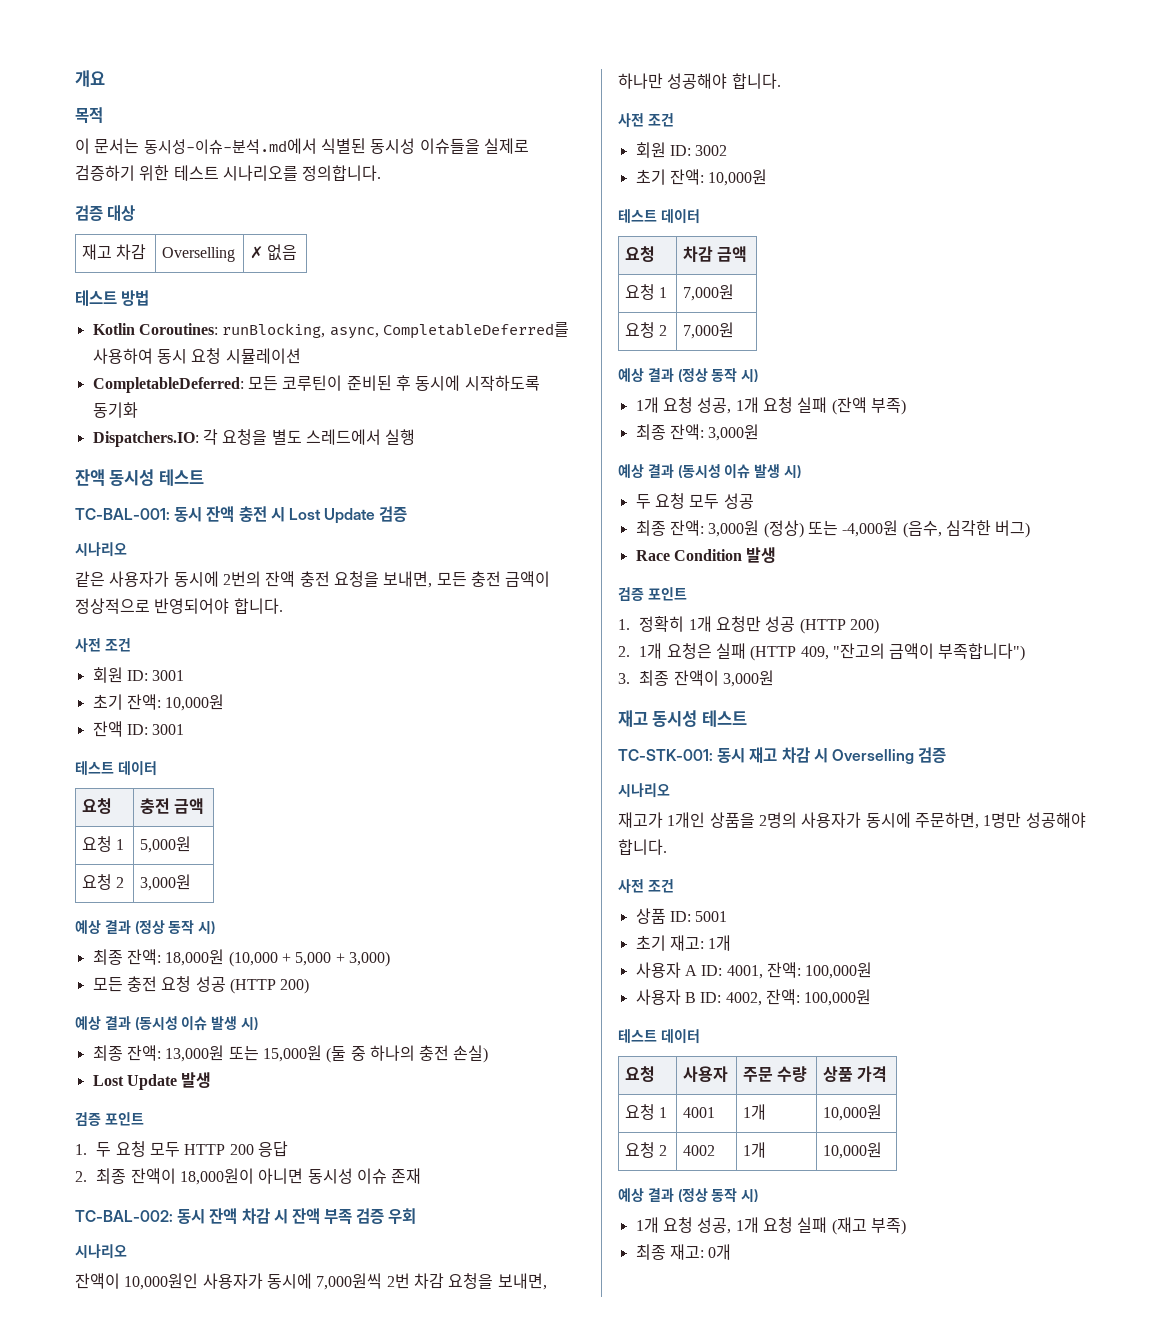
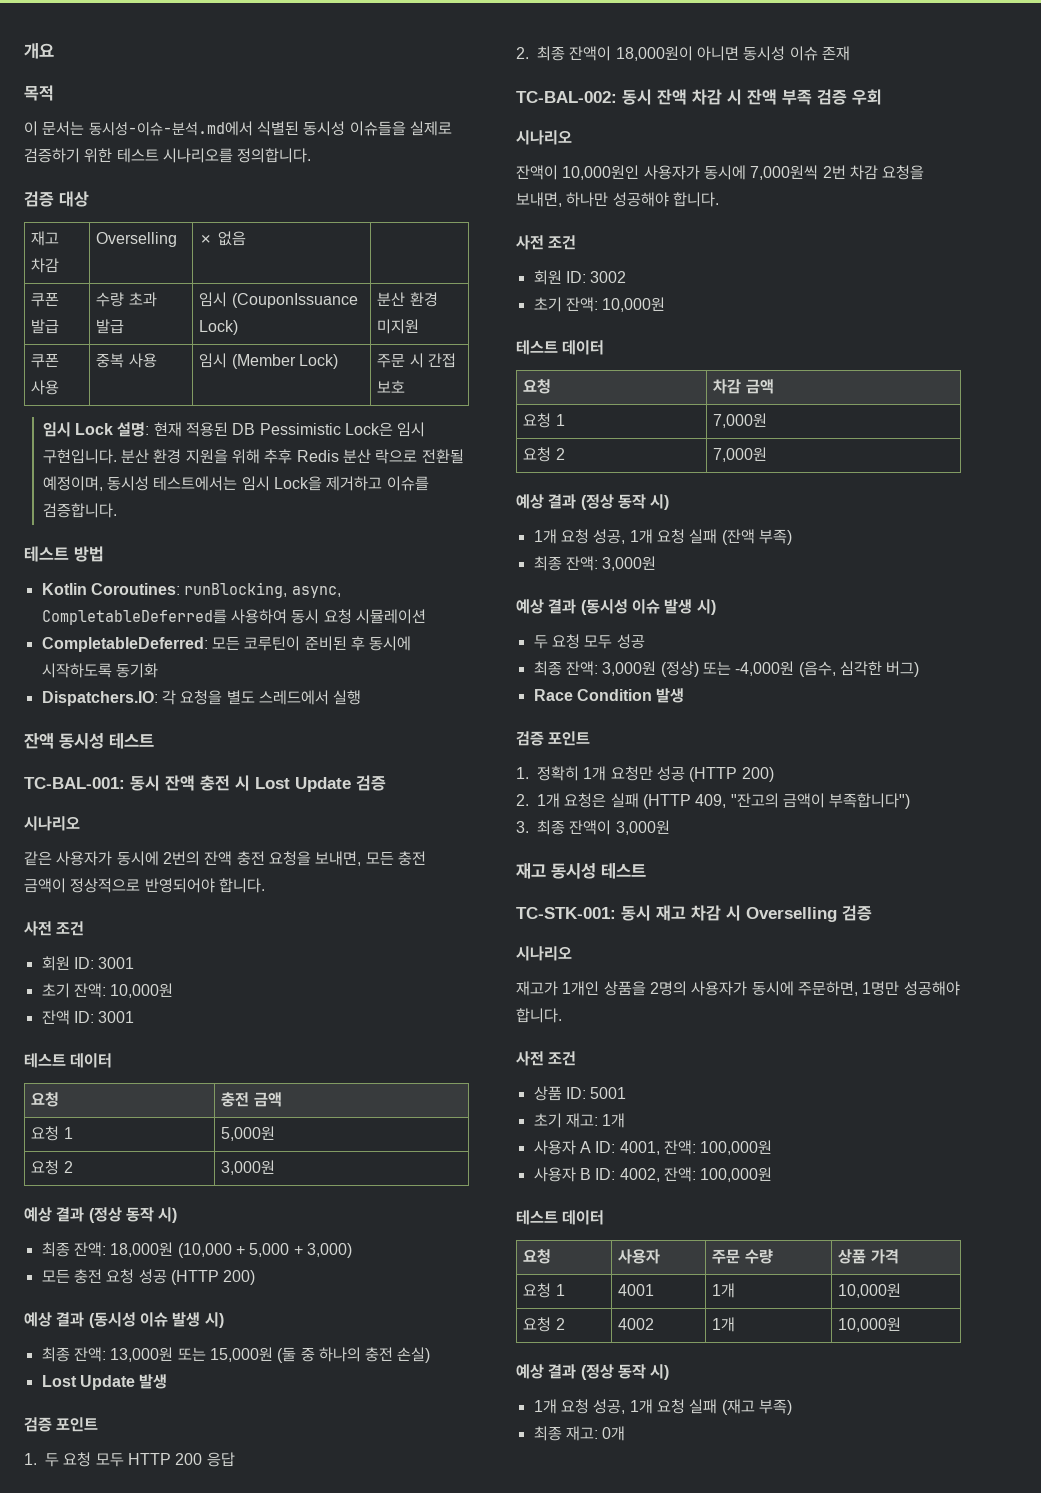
- 재고 차감 | Overselling | ✗ 없음
+ 재고 차감 | Overselling | ✗ 없음 |
+ 쿠폰 발급 | 수량 초과 발급 | 임시 (CouponIssuance Lock) | 분산 환경 미지원
+ 쿠폰 사용 | 중복 사용 | 임시 (Member Lock) | 주문 시 간접 보호
+ 임시 Lock 설명: 현재 적용된 DB Pessimistic Lock은 임시 구현입니다. 분산 환경 지원을 위해 추후 Redis 분산 락으로 전환될 예정이며, 동시성 테스트에서는 임시 Lock을 제거하고 이슈를 검증합니다.

